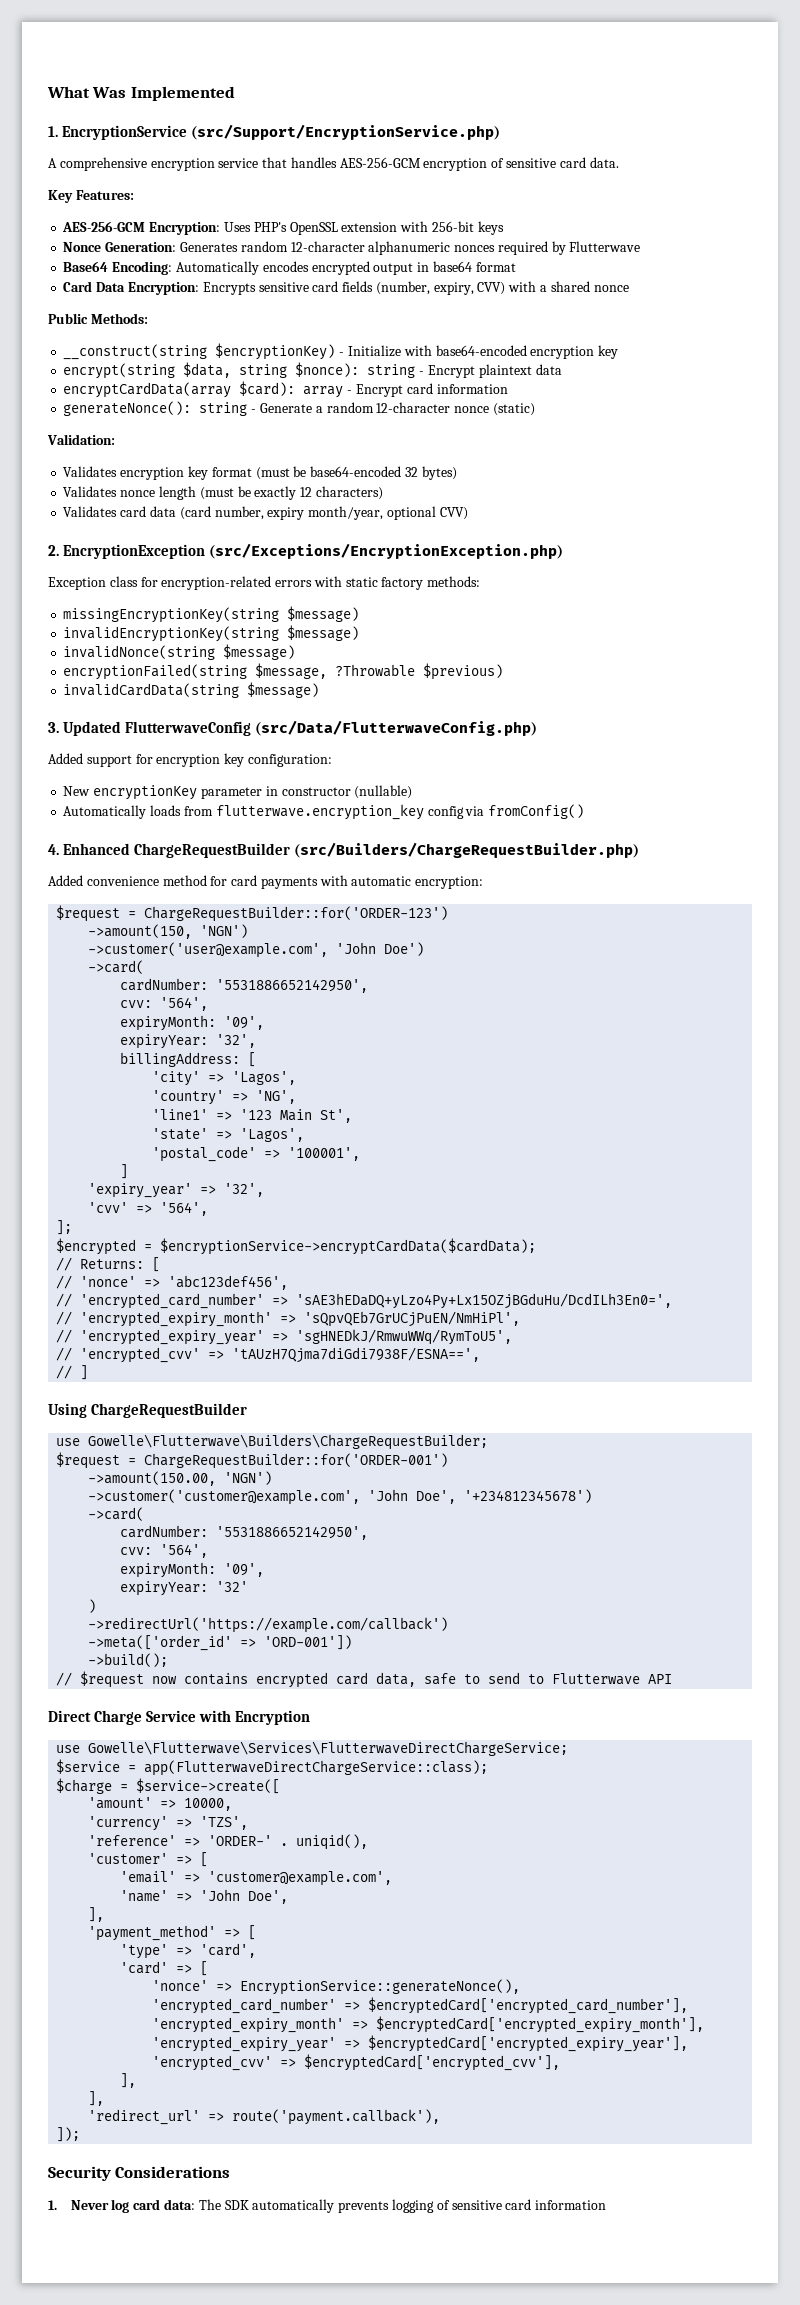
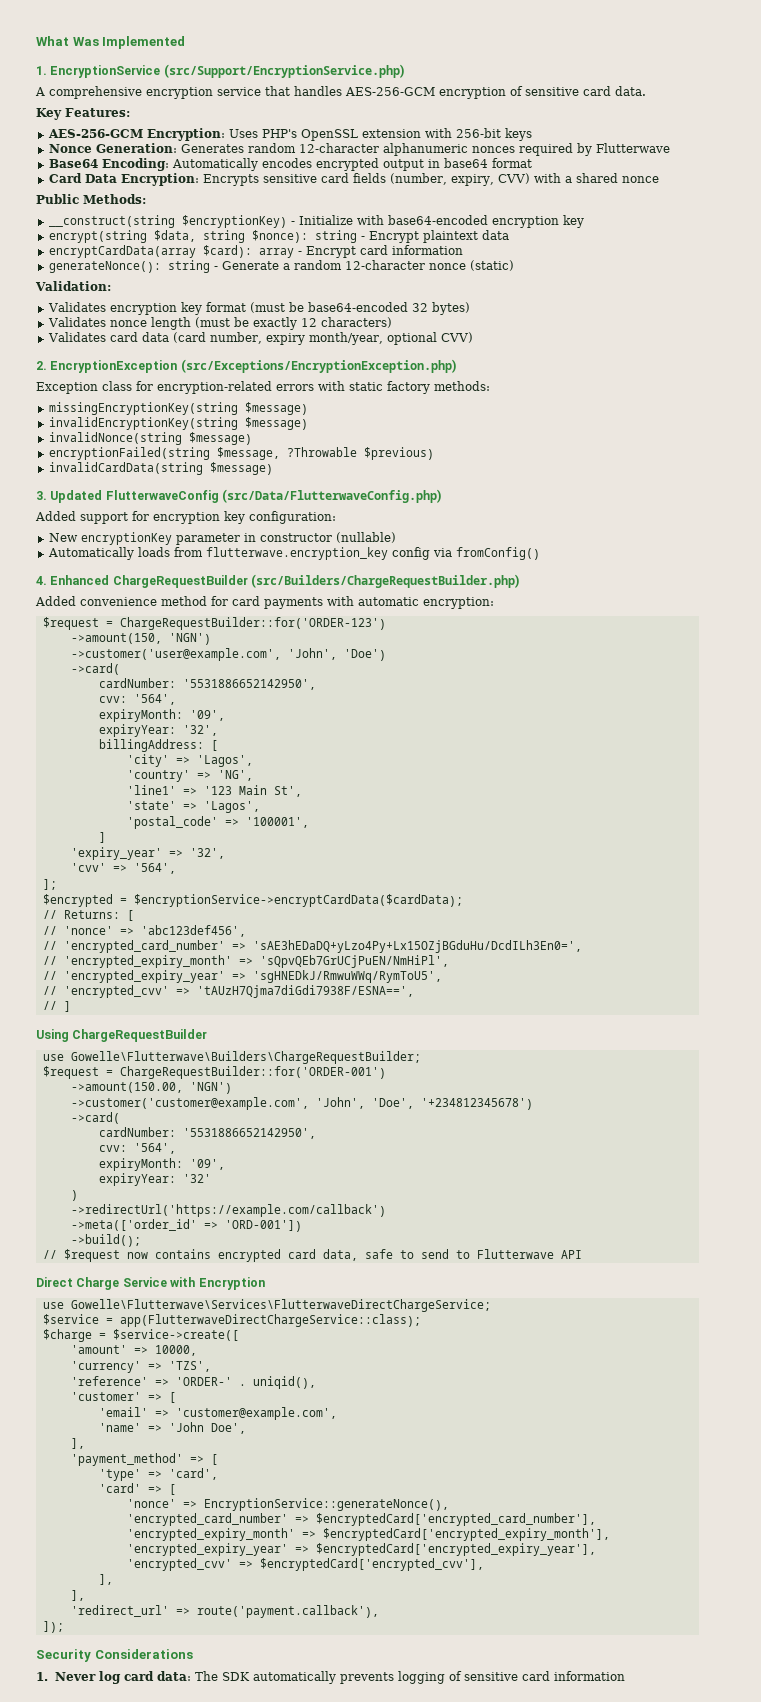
- ->customer('user@example.com', 'John Doe')
+ ->customer('user@example.com', 'John', 'Doe')
- ->customer('customer@example.com', 'John Doe', '+234812345678')
+ ->customer('customer@example.com', 'John', 'Doe', '+234812345678')

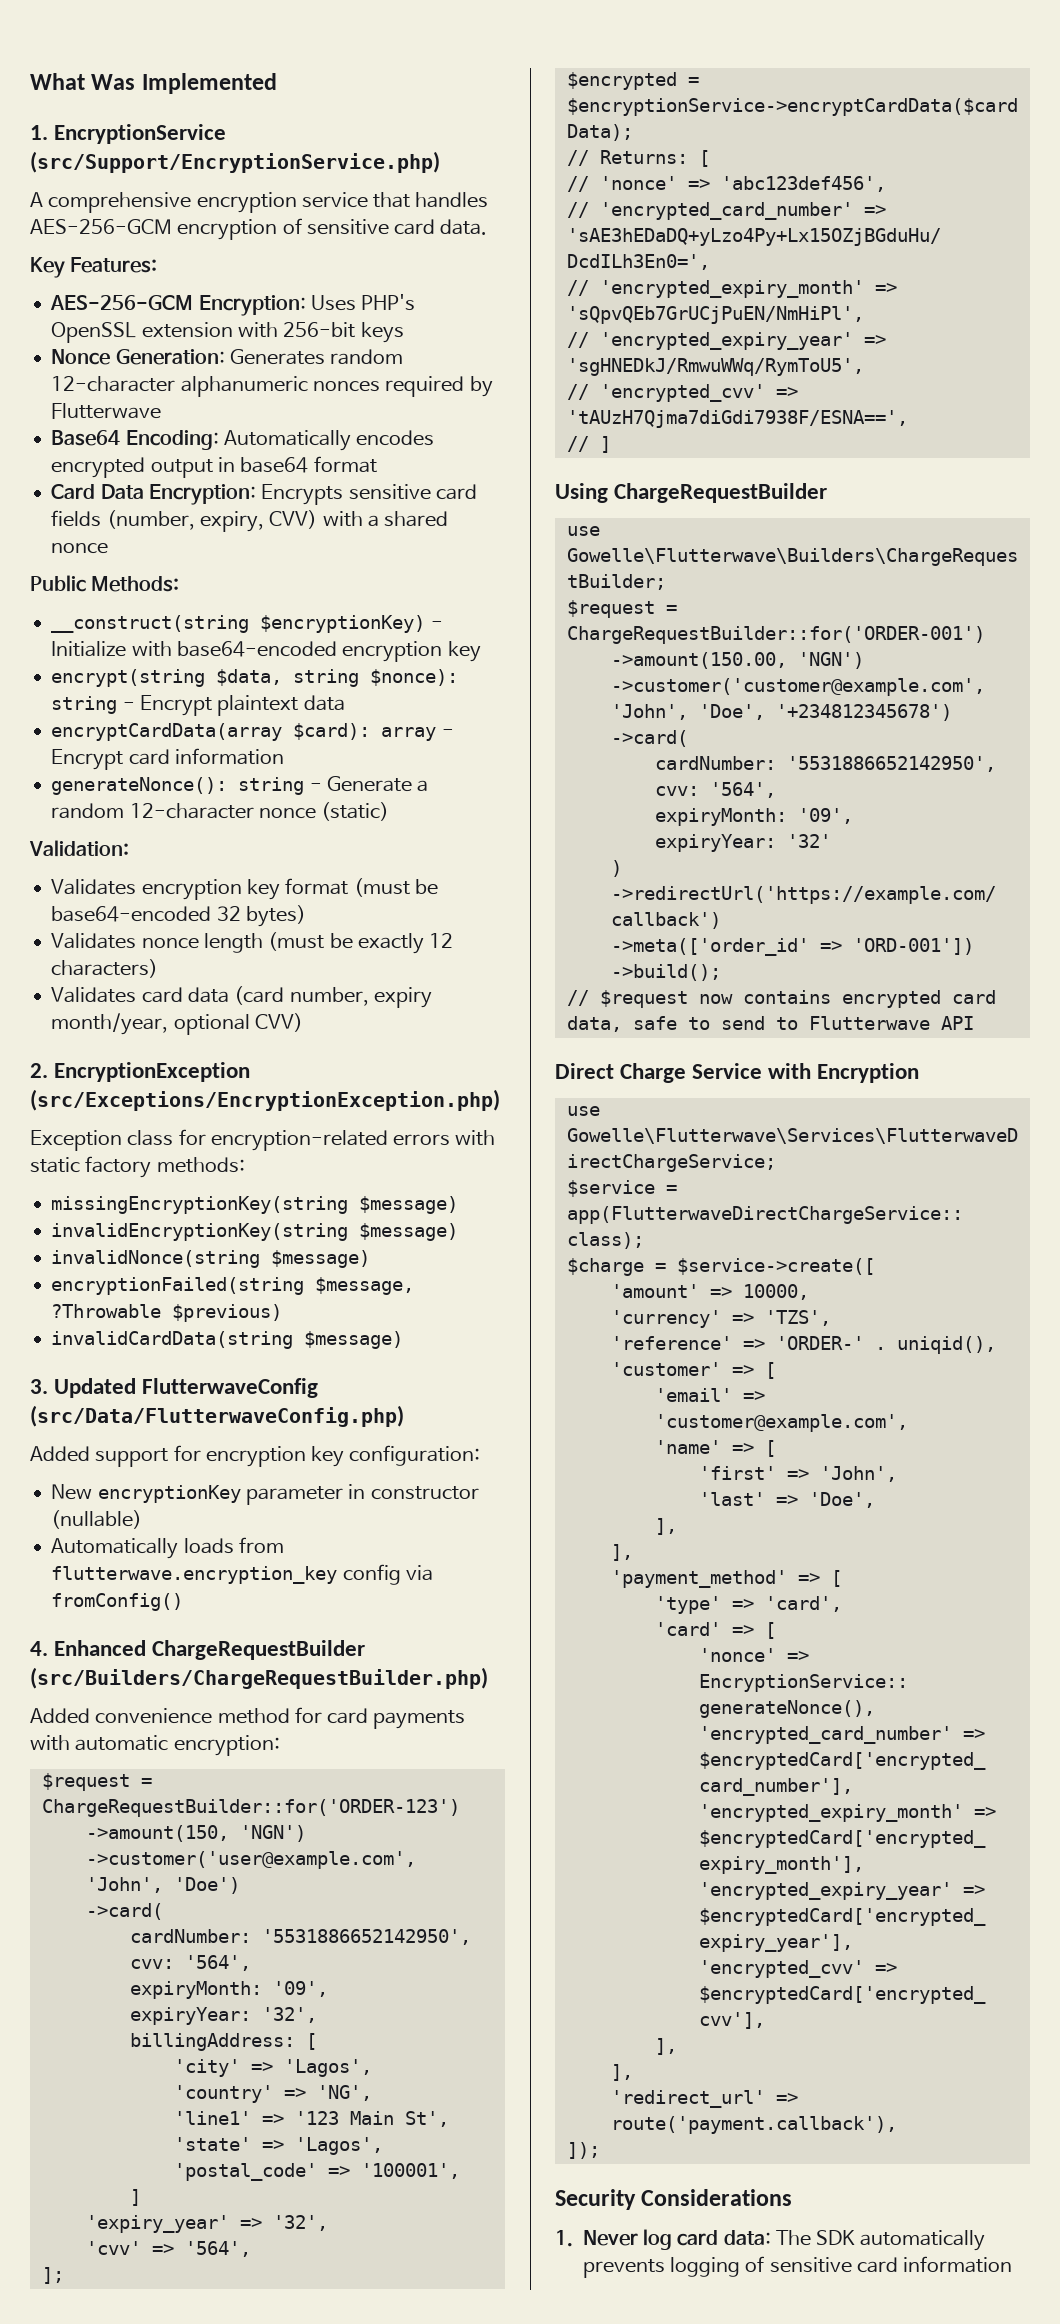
- 'name' => 'John Doe',
+ 'name' => [
+ 'first' => 'John',
+ 'last' => 'Doe',
+ ],

